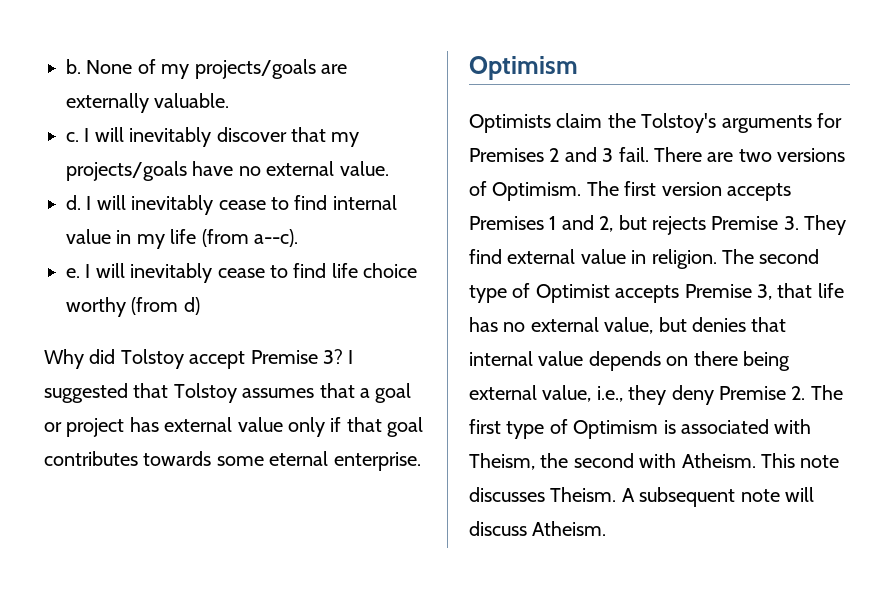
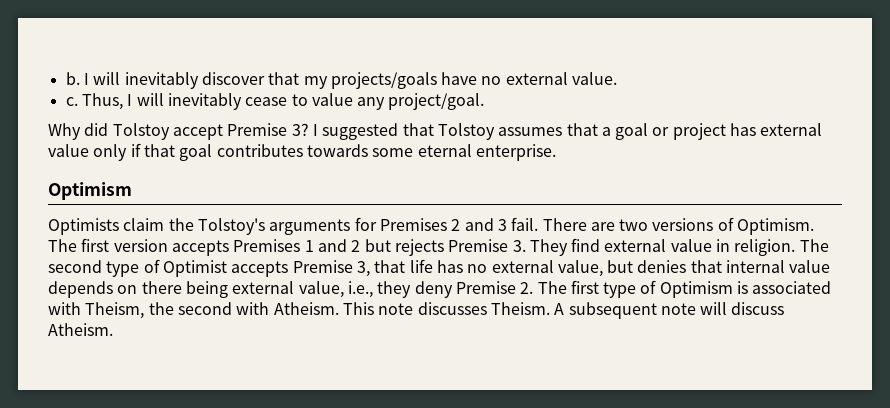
- None of my projects/goals are externally valuable.
- c.
- d. I will inevitably cease to find internal value in my life (from a--c).
- e. I will inevitably cease to find life choice worthy (from d)
+ c. Thus, I will inevitably cease to value any project/goal.
- The first version accepts Premises 1 and 2, but rejects Premise 3. They find external value in religion.
+ The first version accepts Premises 1 and 2 but rejects Premise 3. They find external value in religion.

